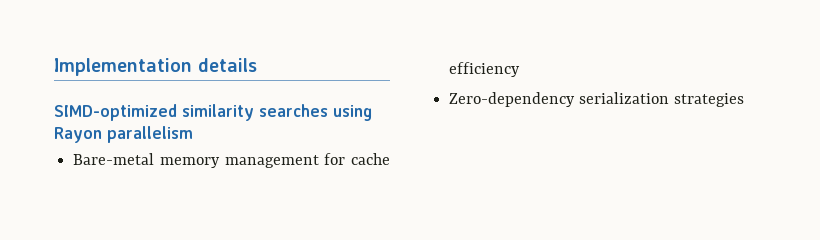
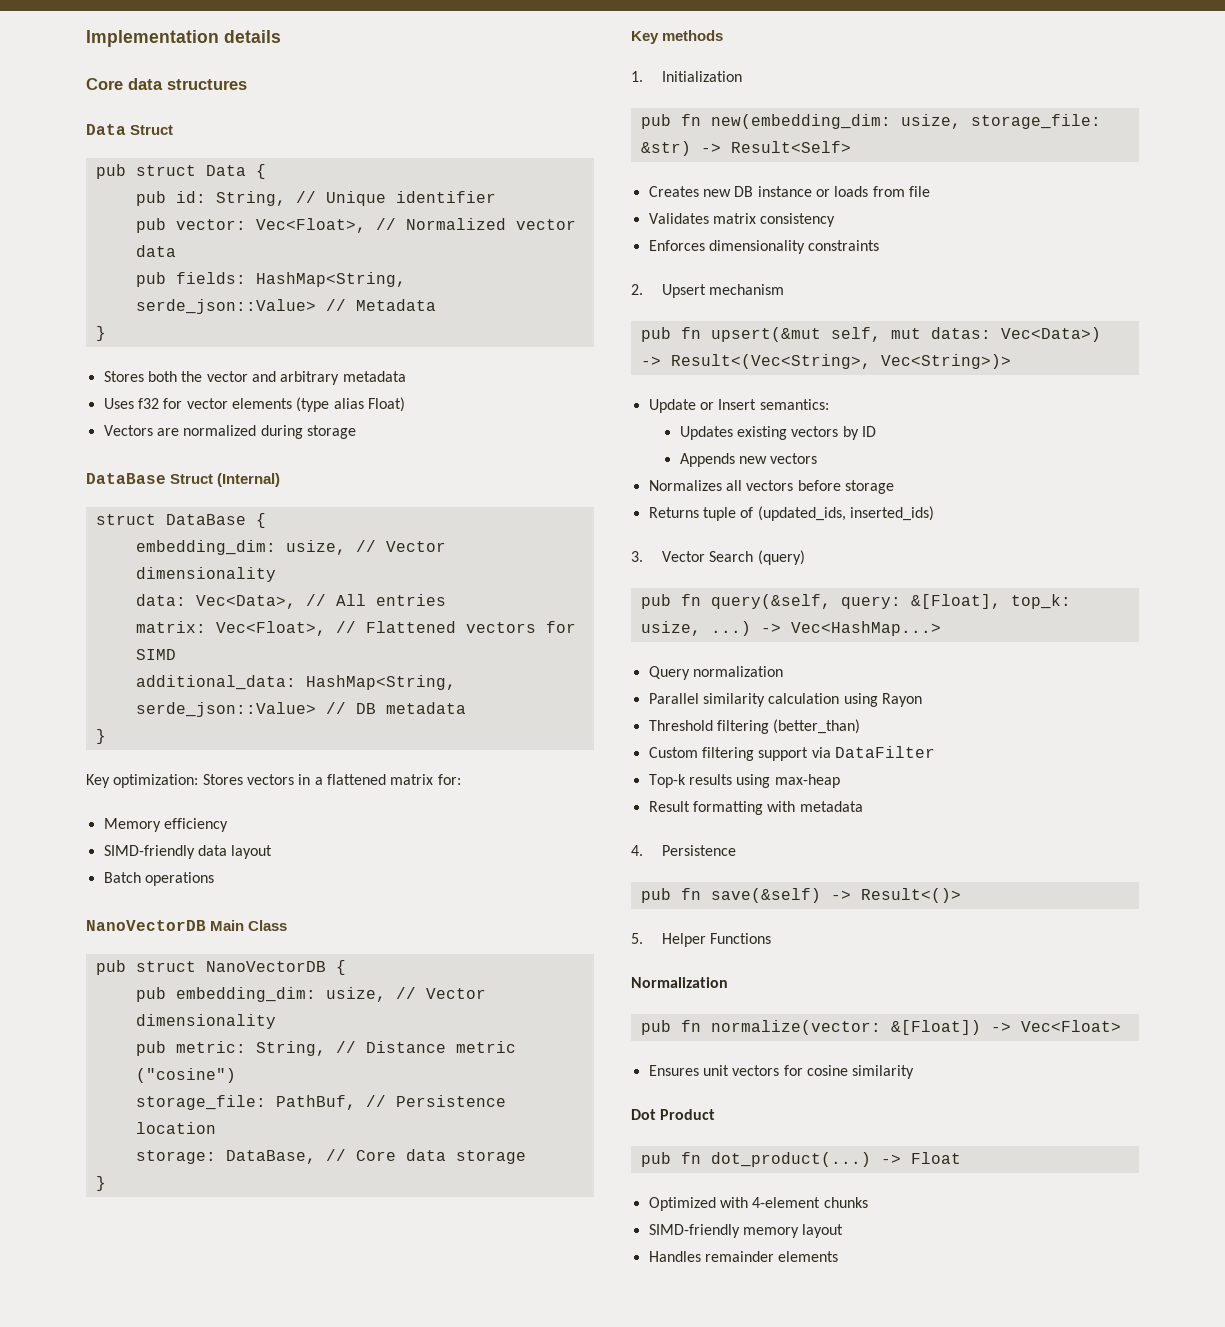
- SIMD-optimized similarity searches using Rayon parallelism
- Bare-metal memory management for cache efficiency
- Zero-dependency serialization strategies
+ Core data structures
+ Data Struct
+ pub struct Data {
+ pub id: String, // Unique identifier
+ pub vector: Vec<Float>, // Normalized vector data
+ pub fields: HashMap<String, serde_json::Value> // Metadata
+ }
+ Stores both the vector and arbitrary metadata
+ Uses f32 for vector elements (type alias Float)
+ Vectors are normalized during storage
+ DataBase Struct (Internal)
+ struct DataBase {
+ embedding_dim: usize, // Vector dimensionality
+ data: Vec<Data>, // All entries
+ matrix: Vec<Float>, // Flattened vectors for SIMD
+ additional_data: HashMap<String, serde_json::Value> // DB metadata
+ }
+ Key optimization: Stores vectors in a flattened matrix for:
+ Memory efficiency
+ SIMD-friendly data layout
+ Batch operations
+ NanoVectorDB Main Class
+ pub struct NanoVectorDB {
+ pub embedding_dim: usize, // Vector dimensionality
+ pub metric: String, // Distance metric ("cosine")
+ storage_file: PathBuf, // Persistence location
+ storage: DataBase, // Core data storage
+ }
+ Key methods
+ 1. Initialization
+ pub fn new(embedding_dim: usize, storage_file: &str) -> Result<Self>
+ Creates new DB instance or loads from file
+ Validates matrix consistency
+ Enforces dimensionality constraints
+ 2. Upsert mechanism
+ pub fn upsert(&mut self, mut datas: Vec<Data>) -> Result<(Vec<String>, Vec<String>)>
+ Update or Insert semantics:
+ Updates existing vectors by ID
+ Appends new vectors
+ Normalizes all vectors before storage
+ Returns tuple of (updated_ids, inserted_ids)
+ 3. Vector Search (query)
+ pub fn query(&self, query: &[Float], top_k: usize, ...) -> Vec<HashMap...>
+ Query normalization
+ Parallel similarity calculation using Rayon
+ Threshold filtering (better_than)
+ Custom filtering support via DataFilter
+ Top-k results using max-heap
+ Result formatting with metadata
+ 4. Persistence
+ pub fn save(&self) -> Result<()>
+ 5. Helper Functions
+ Normalization
+ pub fn normalize(vector: &[Float]) -> Vec<Float>
+ Ensures unit vectors for cosine similarity
+ Dot Product
+ pub fn dot_product(...) -> Float
+ Optimized with 4-element chunks
+ SIMD-friendly memory layout
+ Handles remainder elements

